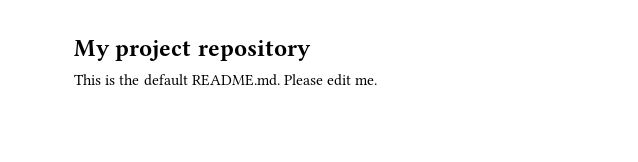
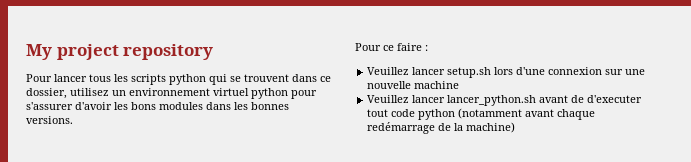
- This is the default README.md. Please edit me.
+ Pour lancer tous les scripts python qui se trouvent dans ce dossier, utilisez un environnement virtuel python pour s'assurer d'avoir les bons modules dans les bonnes versions.
+ Pour ce faire :
+ Veuillez lancer setup.sh lors d'une connexion sur une nouvelle machine
+ Veuillez lancer lancer_python.sh avant de d'executer tout code python (notamment avant chaque redémarrage de la machine)

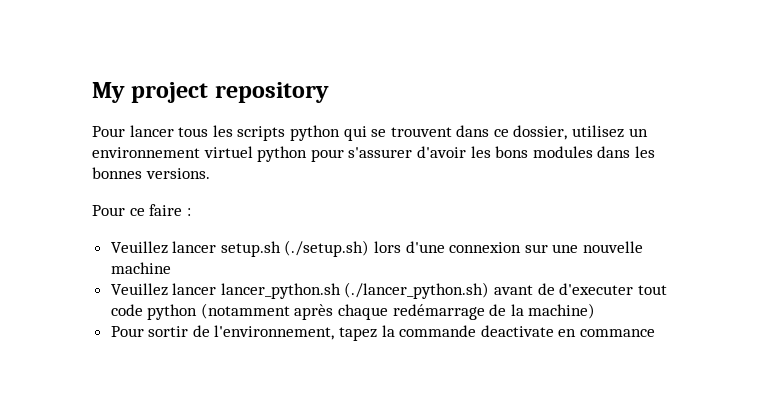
- Veuillez lancer setup.sh lors d'une connexion sur une nouvelle machine
+ Veuillez lancer setup.sh (./setup.sh) lors d'une connexion sur une nouvelle machine
- Veuillez lancer lancer_python.sh avant de d'executer tout code python (notamment avant chaque redémarrage de la machine)
+ Veuillez lancer lancer_python.sh (./lancer_python.sh) avant de d'executer tout code python (notamment après chaque redémarrage de la machine)
+ Pour sortir de l'environnement, tapez la commande deactivate en commance

